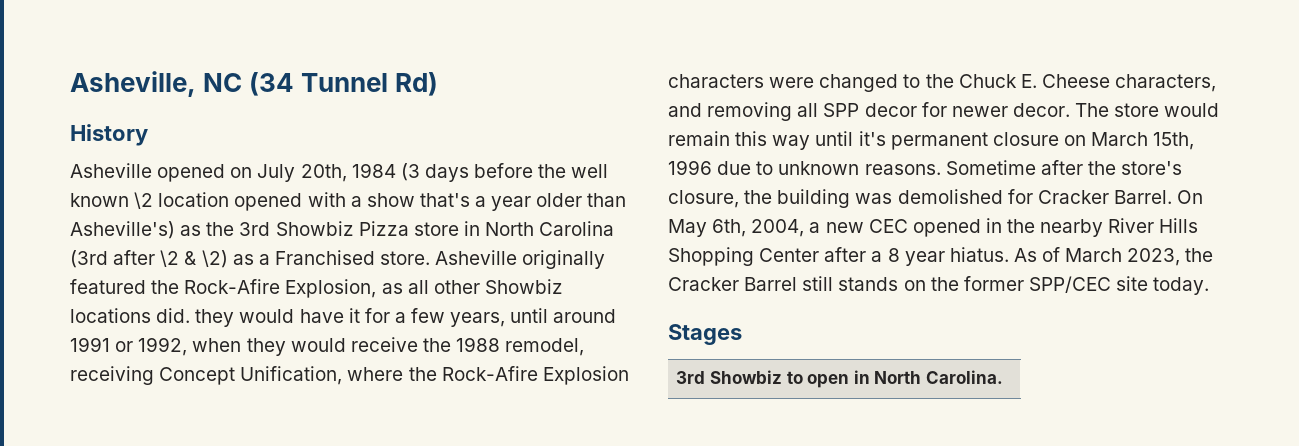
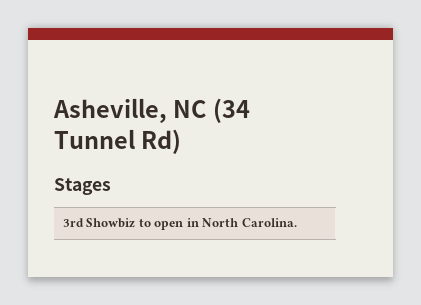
- History
- Asheville opened on July 20th, 1984 (3 days before the well known \2 location opened with a show that's a year older than Asheville's) as the 3rd Showbiz Pizza store in North Carolina (3rd after \2 & \2) as a Franchised store. Asheville originally featured the Rock-Afire Explosion, as all other Showbiz locations did. they would have it for a few years, until around 1991 or 1992, when they would receive the 1988 remodel, receiving Concept Unification, where the Rock-Afire Explosion characters were changed to the Chuck E. Cheese characters, and removing all SPP decor for newer decor. The store would remain this way until it's permanent closure on March 15th, 1996 due to unknown reasons. Sometime after the store's closure, the building was demolished for Cracker Barrel. On May 6th, 2004, a new CEC opened in the nearby River Hills Shopping Center after a 8 year hiatus. As of March 2023, the Cracker Barrel still stands on the former SPP/CEC site today.

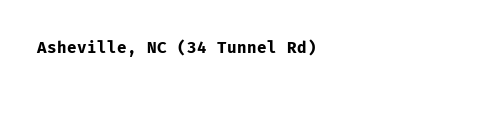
- Stages
- 3rd Showbiz to open in North Carolina.

